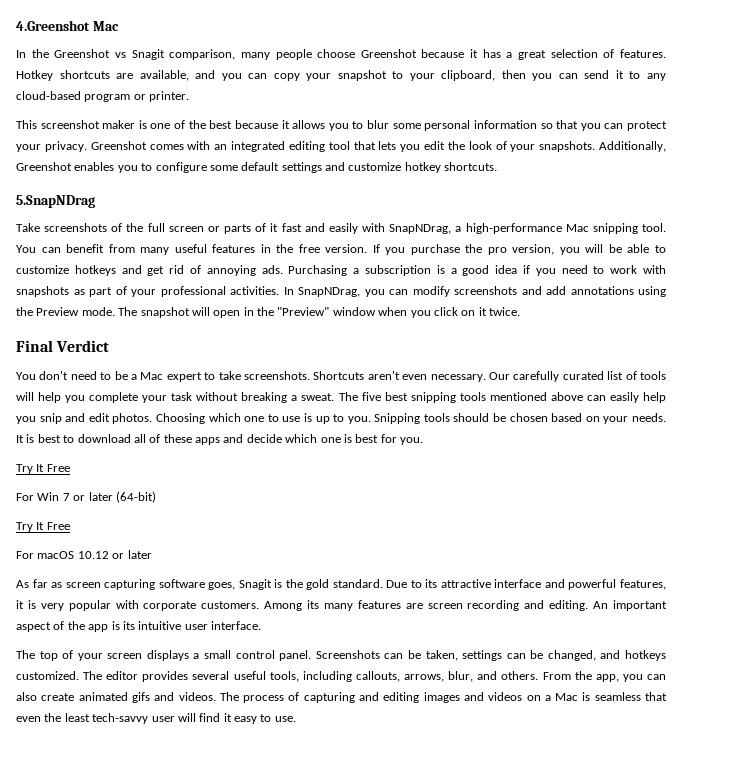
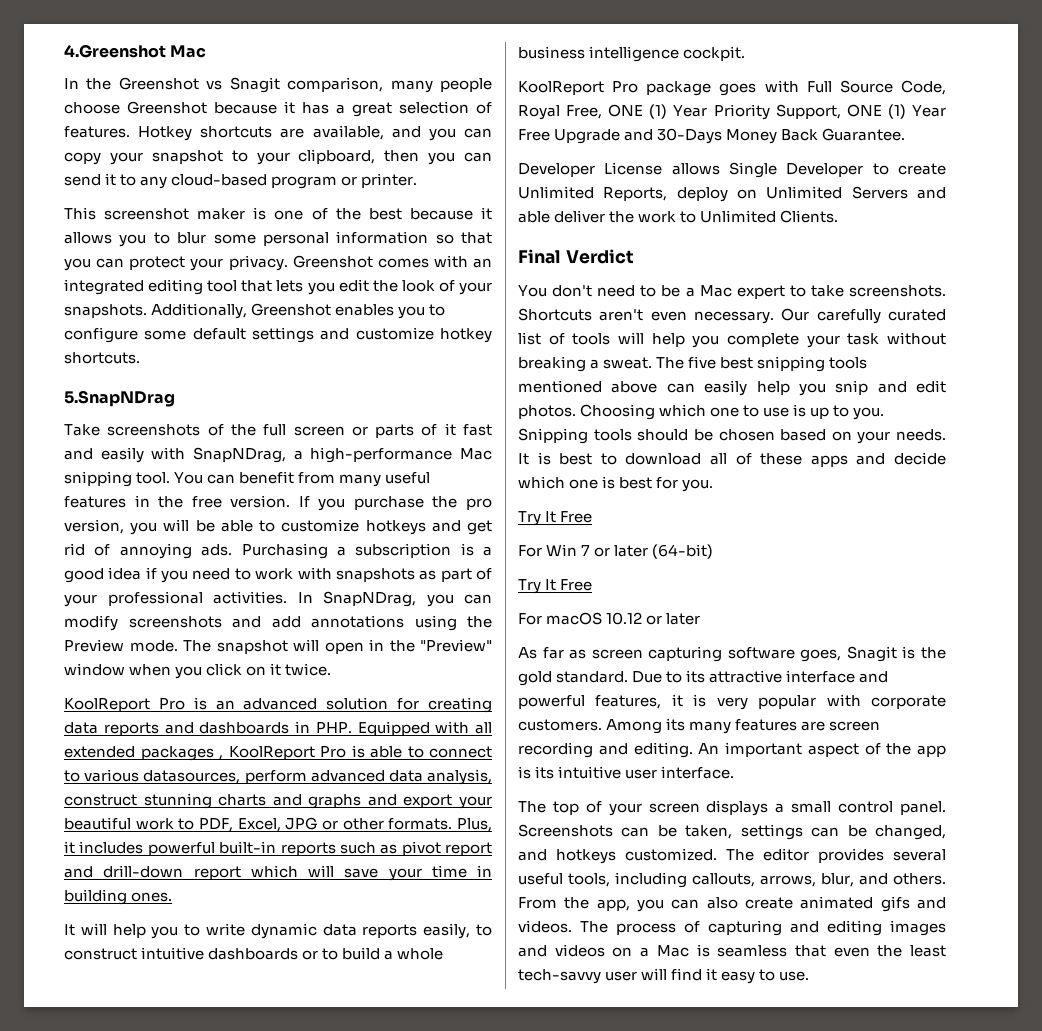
+ KoolReport Pro is an advanced solution for creating data reports and dashboards in PHP. Equipped with all extended packages , KoolReport Pro is able to connect to various datasources, perform advanced data analysis, construct stunning charts and graphs and export your beautiful work to PDF, Excel, JPG or other formats. Plus, it includes powerful built-in reports such as pivot report and drill-down report which will save your time in building ones.
+ It will help you to write dynamic data reports easily, to construct intuitive dashboards or to build a whole business intelligence cockpit.
+ KoolReport Pro package goes with Full Source Code, Royal Free, ONE (1) Year Priority Support, ONE (1) Year Free Upgrade and 30-Days Money Back Guarantee.
+ Developer License allows Single Developer to create Unlimited Reports, deploy on Unlimited Servers and able deliver the work to Unlimited Clients.

